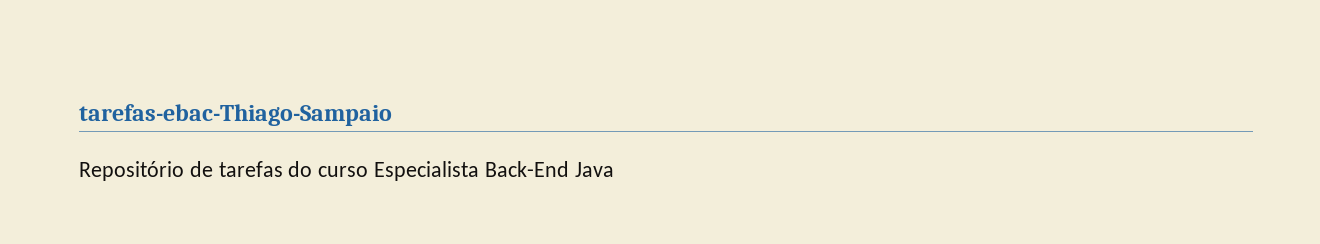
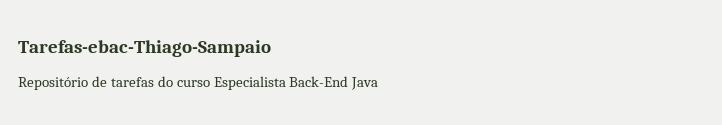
- tarefas-ebac-Thiago-Sampaio
+ Tarefas-ebac-Thiago-Sampaio

